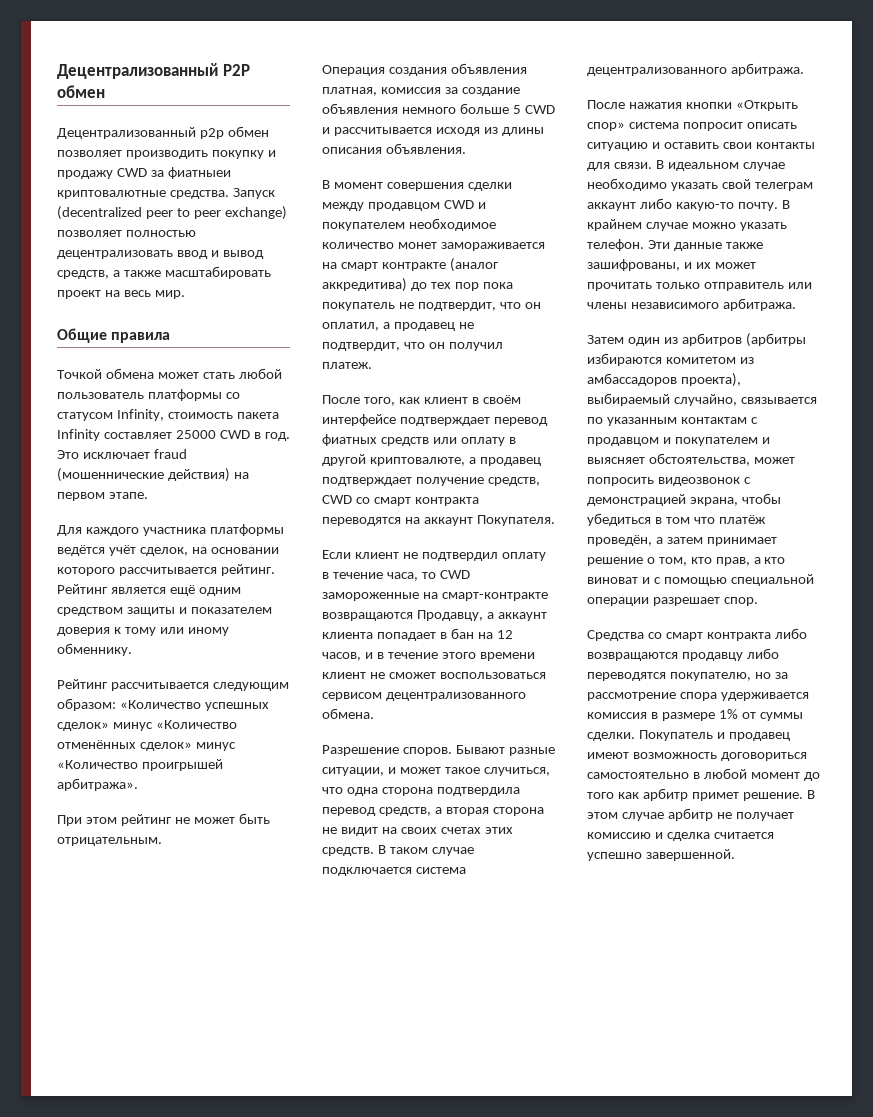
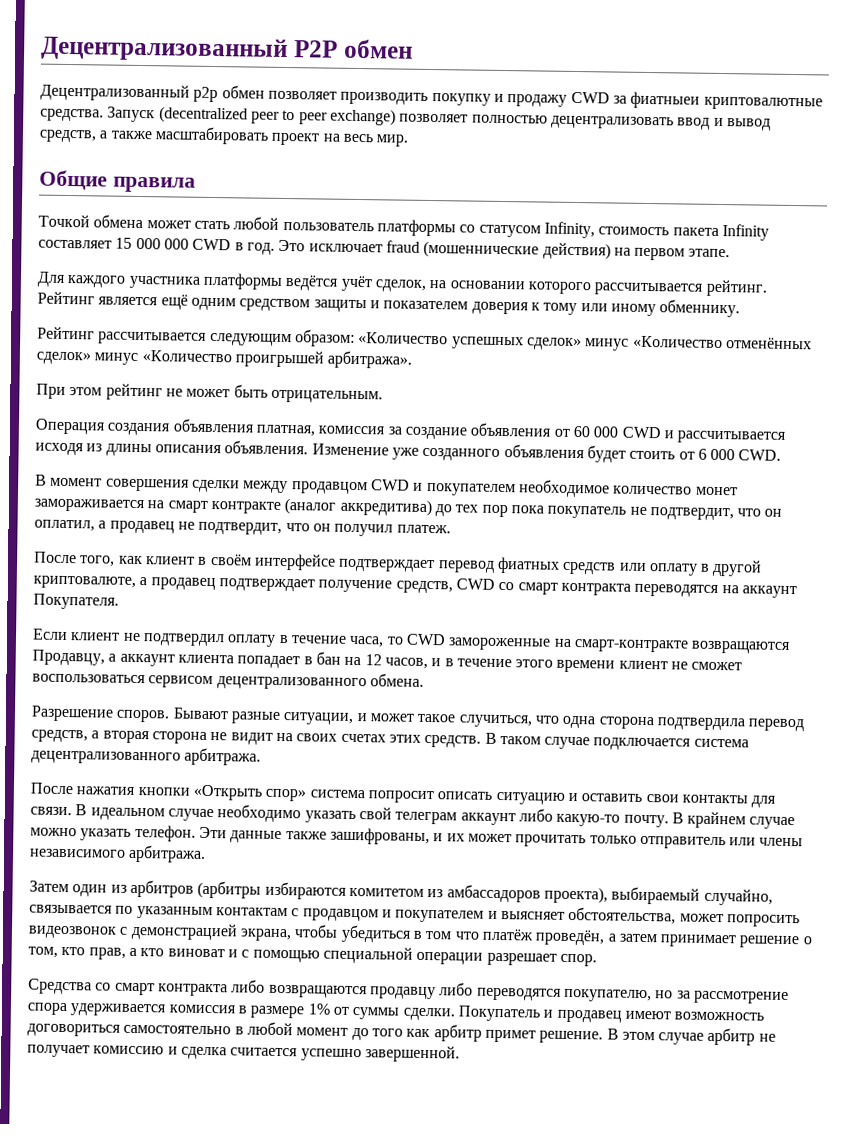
- Точкой обмена может стать любой пользователь платформы со статусом Infinity, стоимость пакета Infinity составляет 25000 CWD в год.
+ Точкой обмена может стать любой пользователь платформы со статусом Infinity, стоимость пакета Infinity составляет 15 000 000 CWD в год.
- Операция создания объявления платная, комиссия за создание объявления немного больше 5 CWD и рассчитывается исходя из длины описания объявления.
+ Операция создания объявления платная, комиссия за создание объявления от 60 000 CWD и рассчитывается исходя из длины описания объявления. Изменение уже созданного объявления будет стоить от 6 000 CWD.

